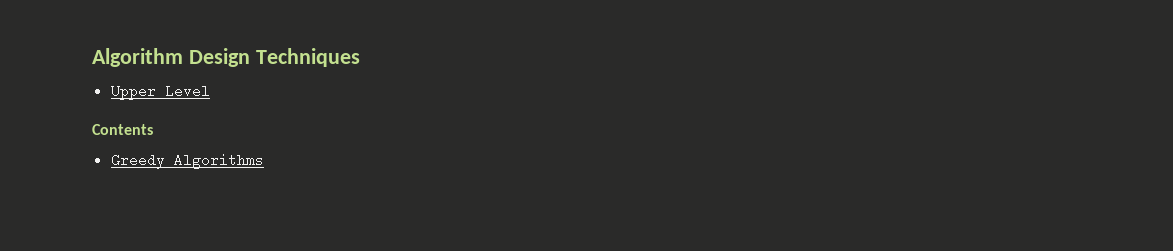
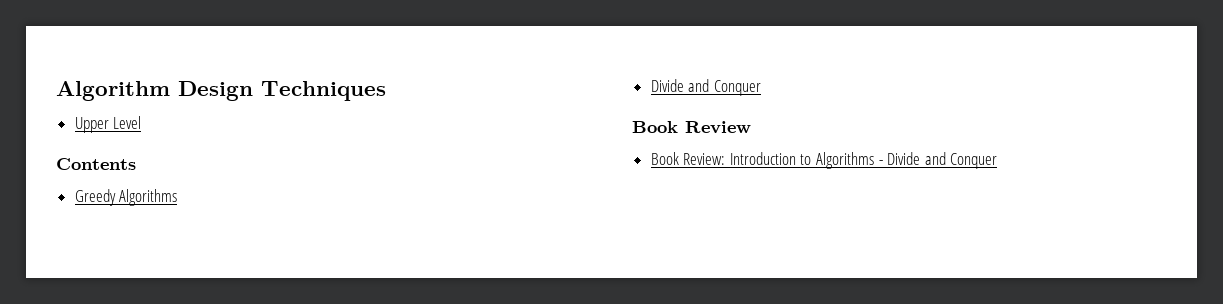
  Greedy Algorithms
+ Divide and Conquer
+ Book Review
+ Book Review: Introduction to Algorithms - Divide and Conquer

